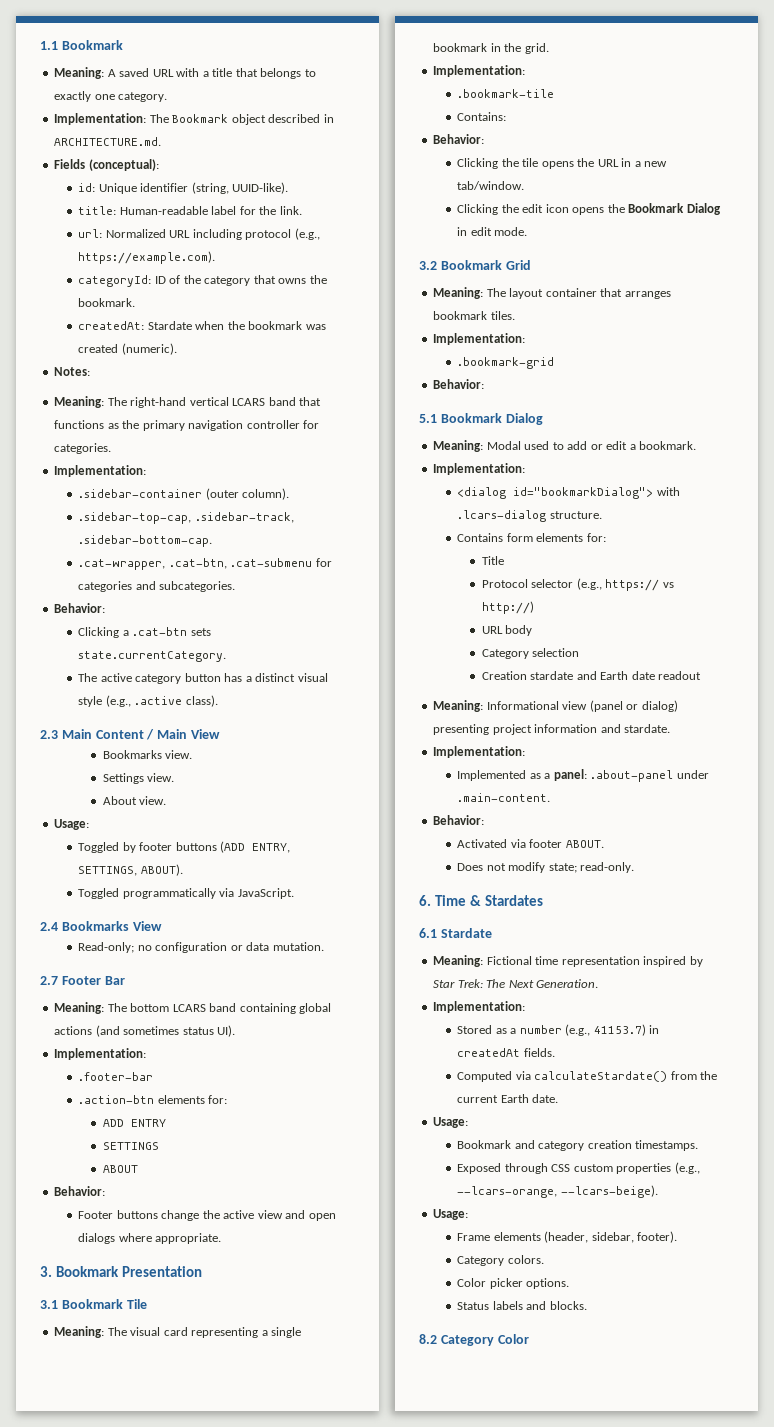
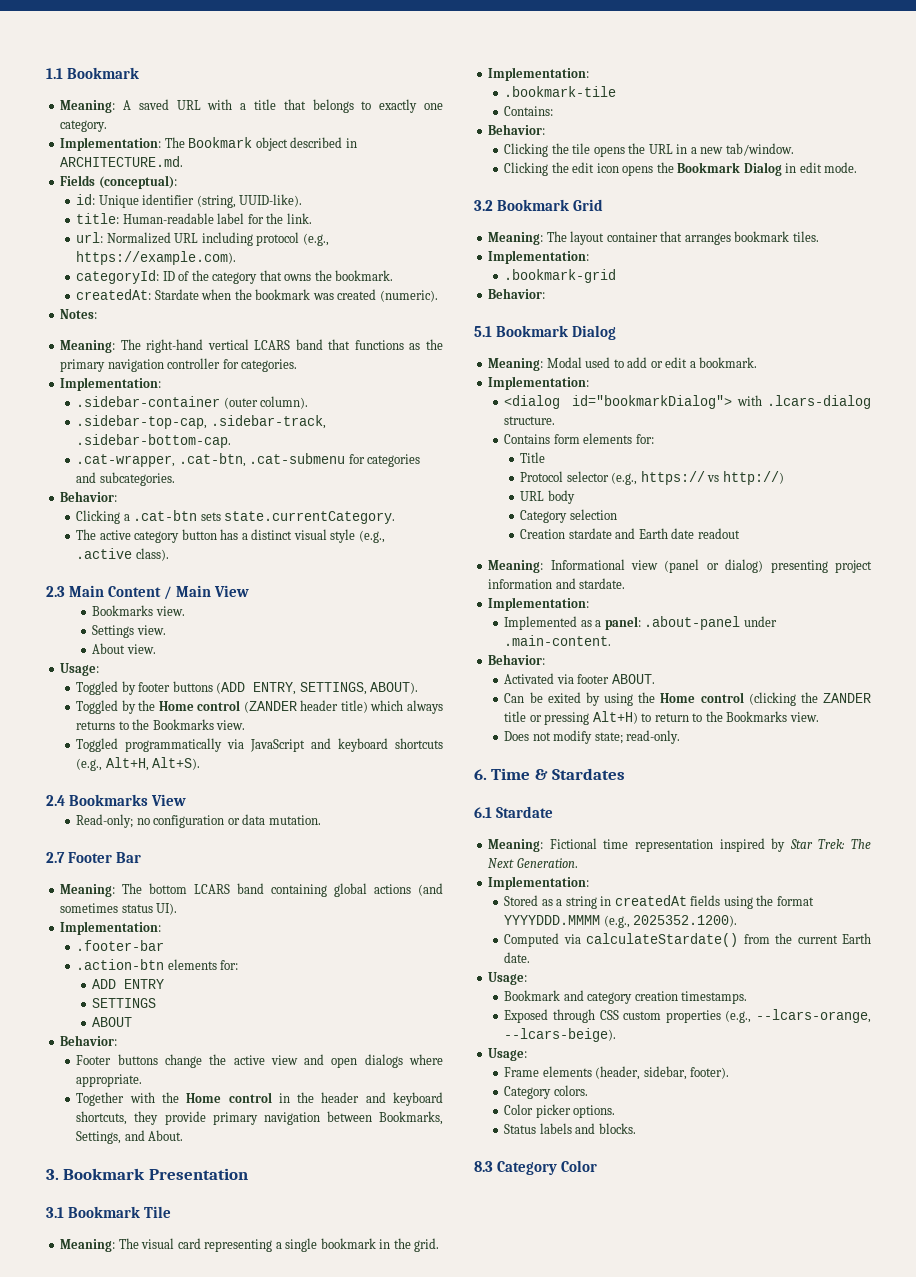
- Toggled programmatically via JavaScript.
+ Toggled by the Home control (ZANDER header title) which always returns to the Bookmarks view.
+ Toggled programmatically via JavaScript and keyboard shortcuts (e.g., Alt+H, Alt+S).
+ Together with the Home control in the header and keyboard shortcuts, they provide primary navigation between Bookmarks, Settings, and About.
+ Can be exited by using the Home control (clicking the ZANDER title or pressing Alt+H) to return to the Bookmarks view.
- Stored as a number (e.g., 41153.7) in createdAt fields.
+ Stored as a string in createdAt fields using the format YYYYDDD.MMMM (e.g., 2025352.1200).
- 8.2 Category Color
+ 8.3 Category Color

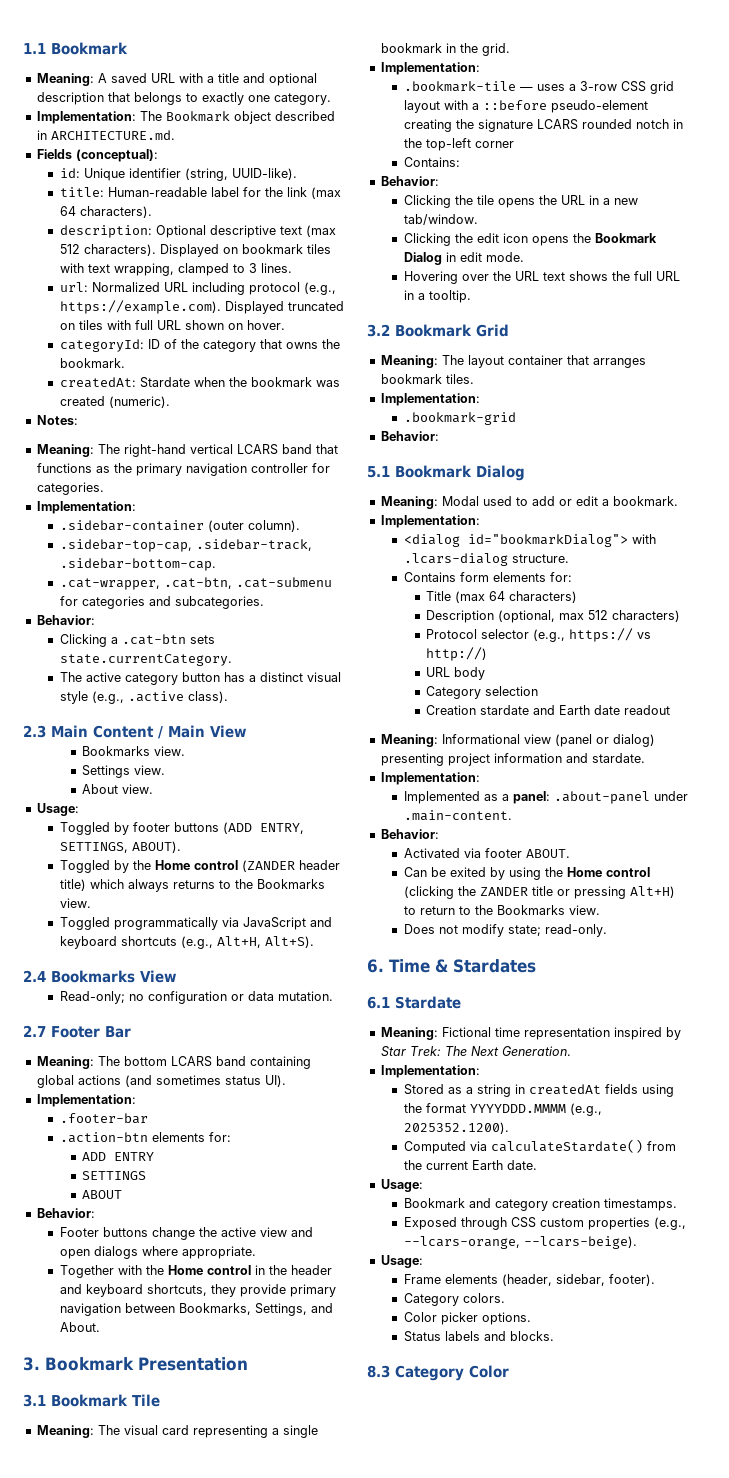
- Meaning: A saved URL with a title that belongs to exactly one category.
+ Meaning: A saved URL with a title and optional description that belongs to exactly one category.
- title: Human-readable label for the link.
+ title: Human-readable label for the link (max 64 characters).
+ description: Optional descriptive text (max 512 characters). Displayed on bookmark tiles with text wrapping, clamped to 3 lines.
- url: Normalized URL including protocol (e.g., https://example.com).
+ url: Normalized URL including protocol (e.g., https://example.com). Displayed truncated on tiles with full URL shown on hover.
- .bookmark-tile
+ .bookmark-tile — uses a 3-row CSS grid layout with a ::before pseudo-element creating the signature LCARS rounded notch in the top-left corner
+ Hovering over the URL text shows the full URL in a tooltip.
- Title
+ Title (max 64 characters)
+ Description (optional, max 512 characters)

